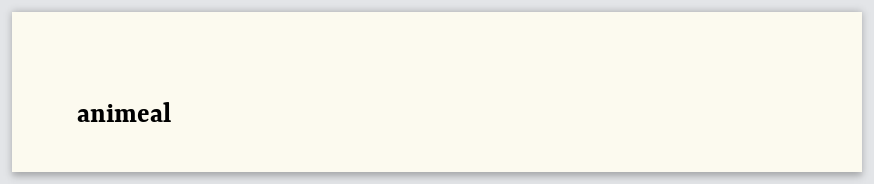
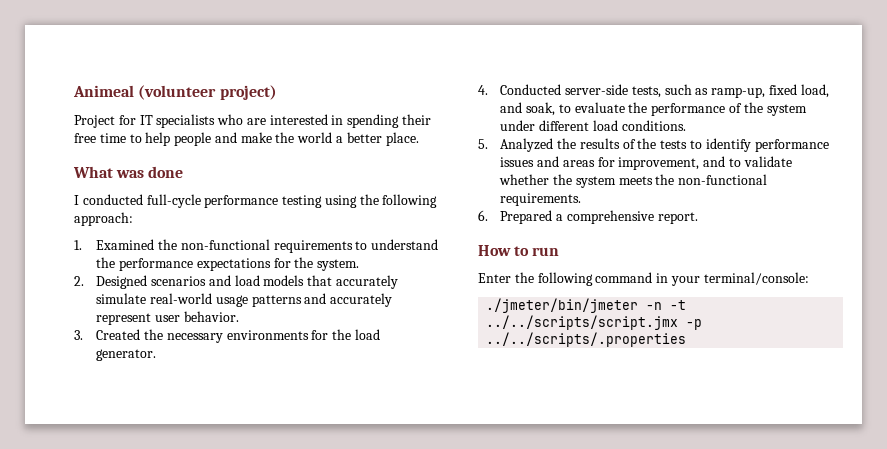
- animeal
+ Animeal (volunteer project)
+ Project for IT specialists who are interested in spending their free time to help people and make the world a better place.
+ What was done
+ I conducted full-cycle performance testing using the following approach:
+ 1. Examined the non-functional requirements to understand the performance expectations for the system.
+ 2. Designed scenarios and load models that accurately simulate real-world usage patterns and accurately represent user behavior.
+ 3. Created the necessary environments for the load generator.
+ 4. Conducted server-side tests, such as ramp-up, fixed load, and soak, to evaluate the performance of the system under different load conditions.
+ 5. Analyzed the results of the tests to identify performance issues and areas for improvement, and to validate whether the system meets the non-functional requirements.
+ 6. Prepared a comprehensive report.
+ How to run
+ Enter the following command in your terminal/console:
+ ./jmeter/bin/jmeter -n -t ../../scripts/script.jmx -p ../../scripts/.properties

